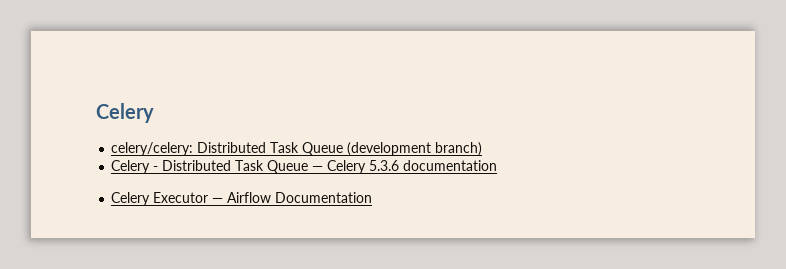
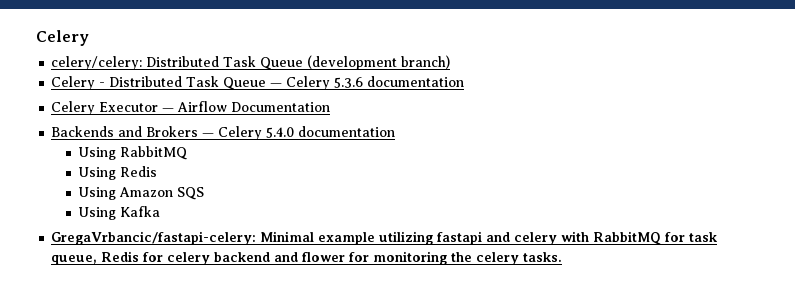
+ Backends and Brokers — Celery 5.4.0 documentation
+ Using RabbitMQ
+ Using Redis
+ Using Amazon SQS
+ Using Kafka
+ GregaVrbancic/fastapi-celery: Minimal example utilizing fastapi and celery with RabbitMQ for task queue, Redis for celery backend and flower for monitoring the celery tasks.

